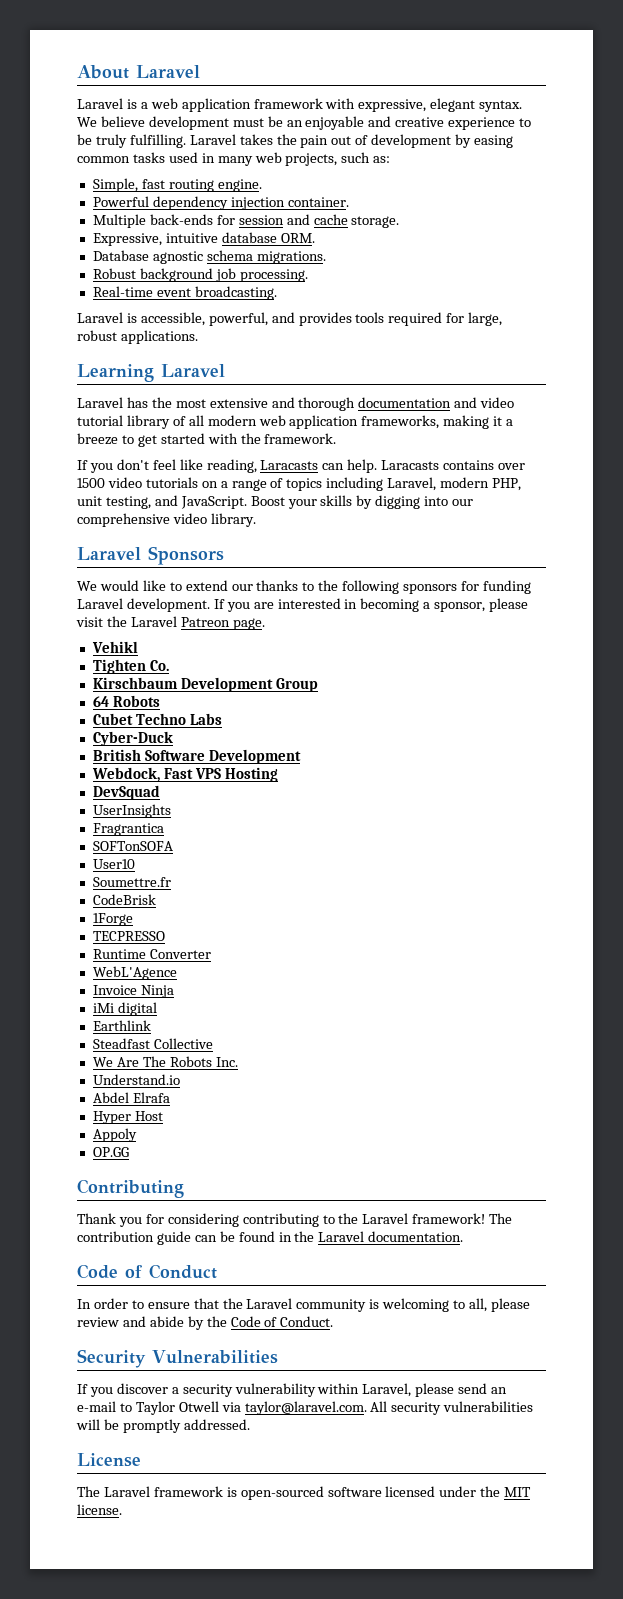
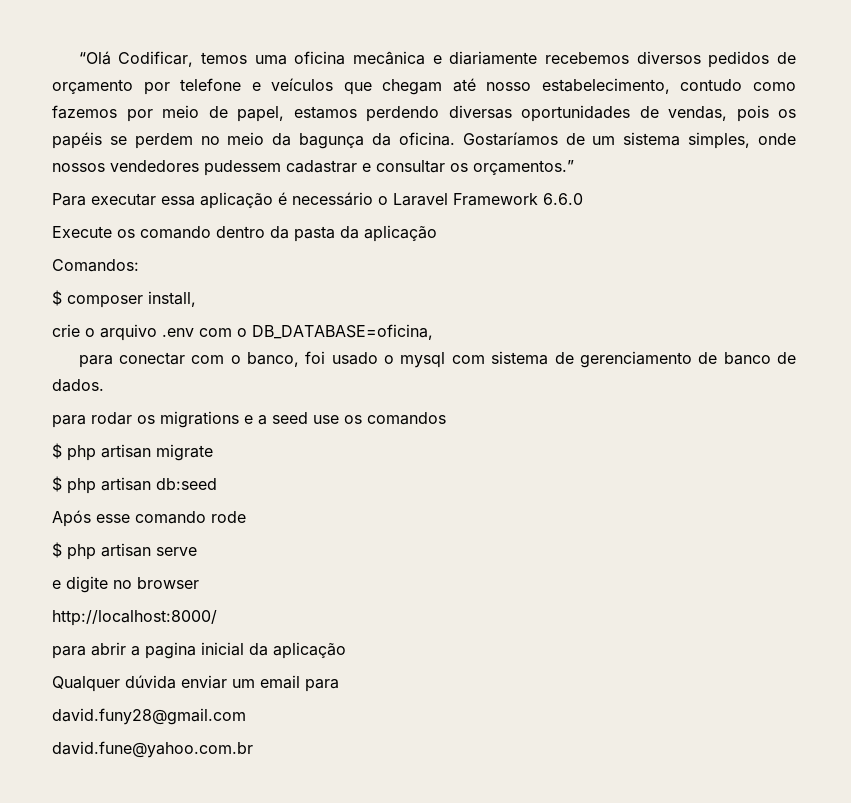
- About Laravel
- Laravel is a web application framework with expressive, elegant syntax. We believe development must be an enjoyable and creative experience to be truly fulfilling. Laravel takes the pain out of development by easing common tasks used in many web projects, such as:
- Simple, fast routing engine.
- Powerful dependency injection container.
- Multiple back-ends for session and cache storage.
- Expressive, intuitive database ORM.
- Database agnostic schema migrations.
- Robust background job processing.
- Real-time event broadcasting.
- Laravel is accessible, powerful, and provides tools required for large, robust applications.
- Learning Laravel
- Laravel has the most extensive and thorough documentation and video tutorial library of all modern web application frameworks, making it a breeze to get started with the framework.
- If you don't feel like reading, Laracasts can help. Laracasts contains over 1500 video tutorials on a range of topics including Laravel, modern PHP, unit testing, and JavaScript. Boost your skills by digging into our comprehensive video library.
- Laravel Sponsors
- We would like to extend our thanks to the following sponsors for funding Laravel development. If you are interested in becoming a sponsor, please visit the Laravel Patreon page.
- Vehikl
- Tighten Co.
- Kirschbaum Development Group
- 64 Robots
- Cubet Techno Labs
- Cyber-Duck
- British Software Development
- Webdock, Fast VPS Hosting
- DevSquad
- UserInsights
- Fragrantica
- SOFTonSOFA
- User10
- Soumettre.fr
- CodeBrisk
- 1Forge
- TECPRESSO
- Runtime Converter
- WebL'Agence
- Invoice Ninja
- iMi digital
- Earthlink
- Steadfast Collective
- We Are The Robots Inc.
- Understand.io
- Abdel Elrafa
- Hyper Host
- Appoly
- OP.GG
- Contributing
- Thank you for considering contributing to the Laravel framework! The contribution guide can be found in the Laravel documentation.
- Code of Conduct
- In order to ensure that the Laravel community is welcoming to all, please review and abide by the Code of Conduct.
- Security Vulnerabilities
- If you discover a security vulnerability within Laravel, please send an e-mail to Taylor Otwell via taylor@laravel.com. All security vulnerabilities will be promptly addressed.
- License
- The Laravel framework is open-sourced software licensed under the MIT license.
+ “Olá Codificar, temos uma oficina mecânica e diariamente recebemos diversos pedidos de orçamento por telefone e veículos que chegam até nosso estabelecimento, contudo como fazemos por meio de papel, estamos perdendo diversas oportunidades de vendas, pois os papéis se perdem no meio da bagunça da oficina. Gostaríamos de um sistema simples, onde nossos vendedores pudessem cadastrar e consultar os orçamentos.”
+ Para executar essa aplicação é necessário o Laravel Framework 6.6.0
+ Execute os comando dentro da pasta da aplicação
+ Comandos:
+ $ composer install,
+ crie o arquivo .env com o DB_DATABASE=oficina,
+ para conectar com o banco, foi usado o mysql com sistema de gerenciamento de banco de dados.
+ para rodar os migrations e a seed use os comandos
+ $ php artisan migrate
+ $ php artisan db:seed
+ Após esse comando rode
+ $ php artisan serve
+ e digite no browser
+ http://localhost:8000/
+ para abrir a pagina inicial da aplicação
+ Qualquer dúvida enviar um email para
+ david.funy28@gmail.com
+ david.fune@yahoo.com.br

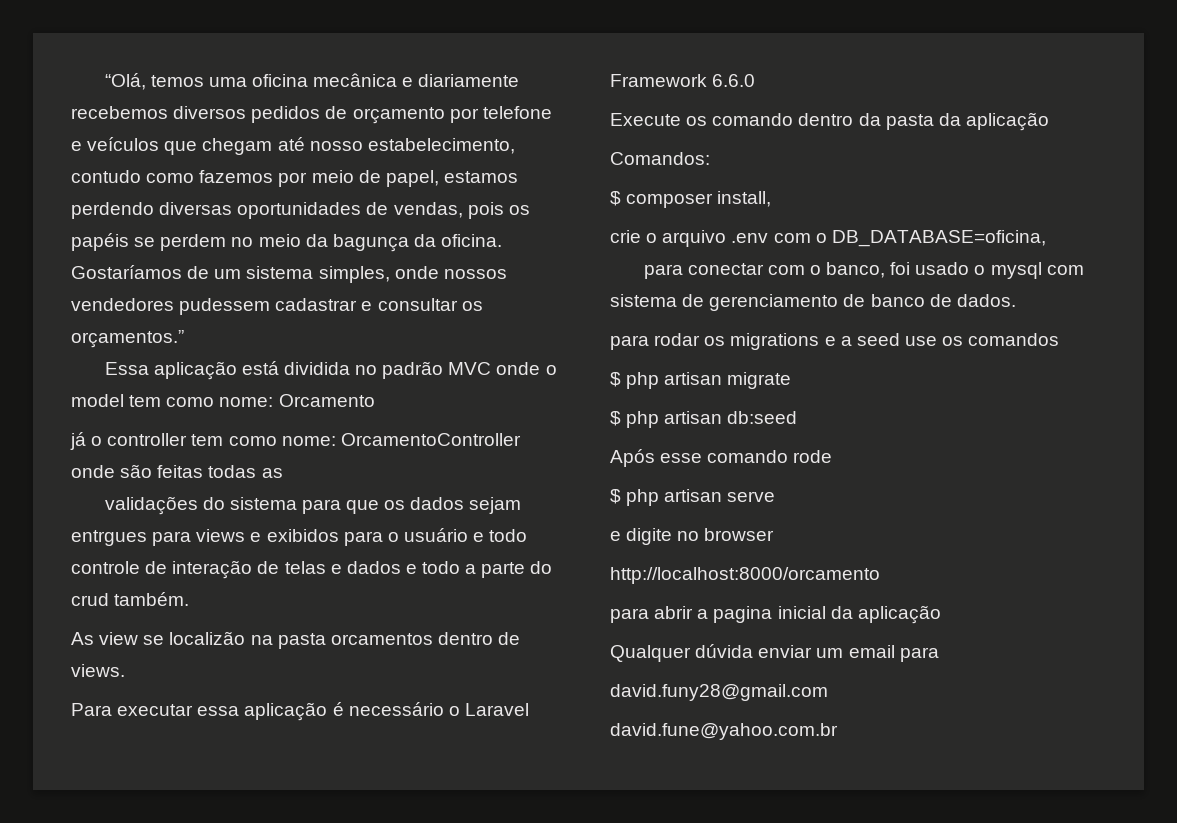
- “Olá Codificar, temos uma oficina mecânica e diariamente recebemos diversos pedidos de orçamento por telefone e veículos que chegam até nosso estabelecimento, contudo como fazemos por meio de papel, estamos perdendo diversas oportunidades de vendas, pois os papéis se perdem no meio da bagunça da oficina.
+ “Olá, temos uma oficina mecânica e diariamente recebemos diversos pedidos de orçamento por telefone e veículos que chegam até nosso estabelecimento, contudo como fazemos por meio de papel, estamos perdendo diversas oportunidades de vendas, pois os papéis se perdem no meio da bagunça da oficina.
+ Essa aplicação está dividida no padrão MVC onde o model tem como nome: Orcamento
+ já o controller tem como nome: OrcamentoController onde são feitas todas as
+ validações do sistema para que os dados sejam entrgues para views e exibidos para o usuário e todo controle de interação de telas e dados e todo a parte do crud também.
+ As view se localizão na pasta orcamentos dentro de views.
- http://localhost:8000/
+ http://localhost:8000/orcamento

